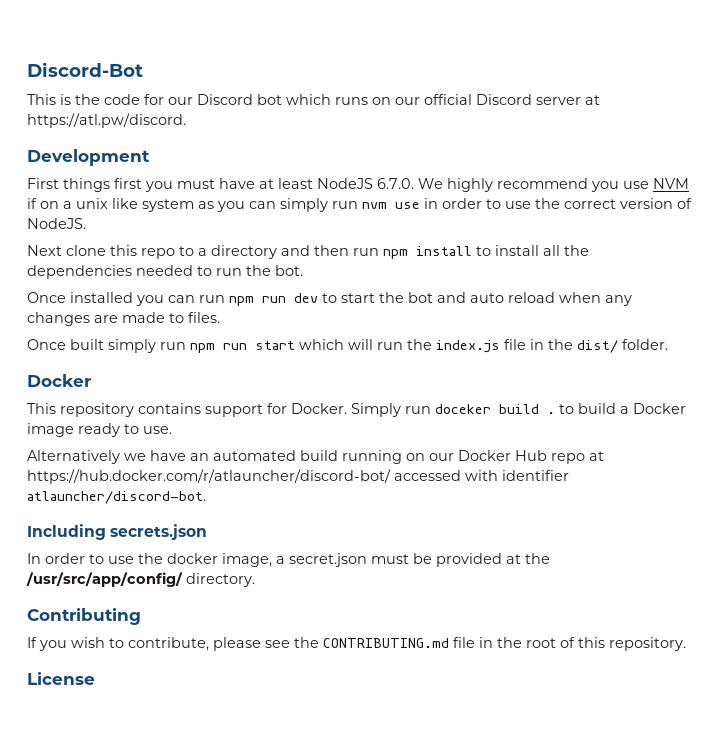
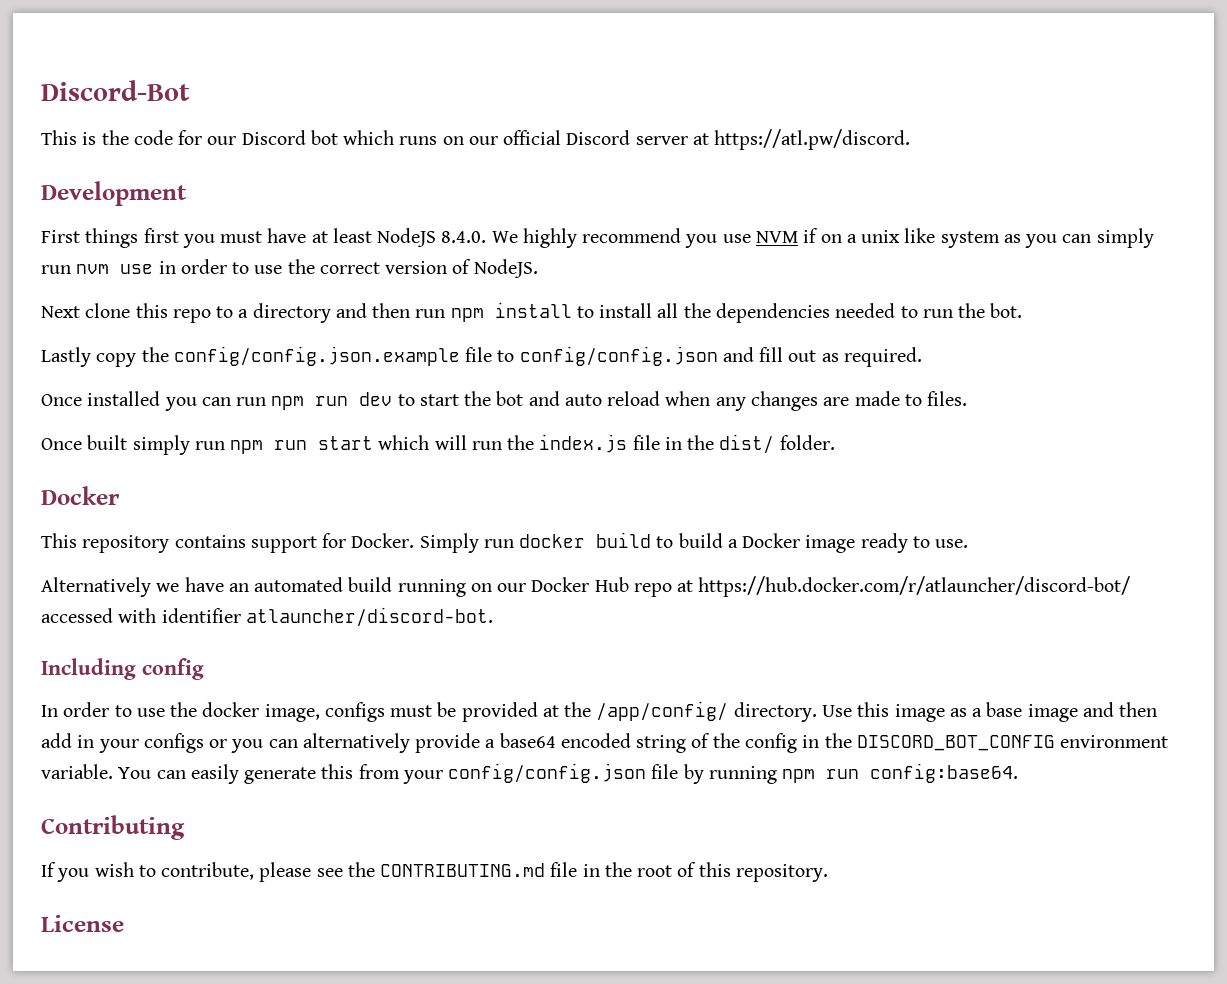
- First things first you must have at least NodeJS 6.7.0. We highly recommend you use NVM if on a unix like system as you can simply run nvm use in order to use the correct version of NodeJS.
+ First things first you must have at least NodeJS 8.4.0. We highly recommend you use NVM if on a unix like system as you can simply run nvm use in order to use the correct version of NodeJS.
+ Lastly copy the config/config.json.example file to config/config.json and fill out as required.
- Simply run doceker build . to build a Docker image ready to use.
+ Simply run docker build to build a Docker image ready to use.
- Including secrets.json
+ Including config
- In order to use the docker image, a secret.json must be provided at the /usr/src/app/config/ directory.
+ In order to use the docker image, configs must be provided at the /app/config/ directory. Use this image as a base image and then add in your configs or you can alternatively provide a base64 encoded string of the config in the DISCORD_BOT_CONFIG environment variable. You can easily generate this from your config/config.json file by running npm run config:base64.

